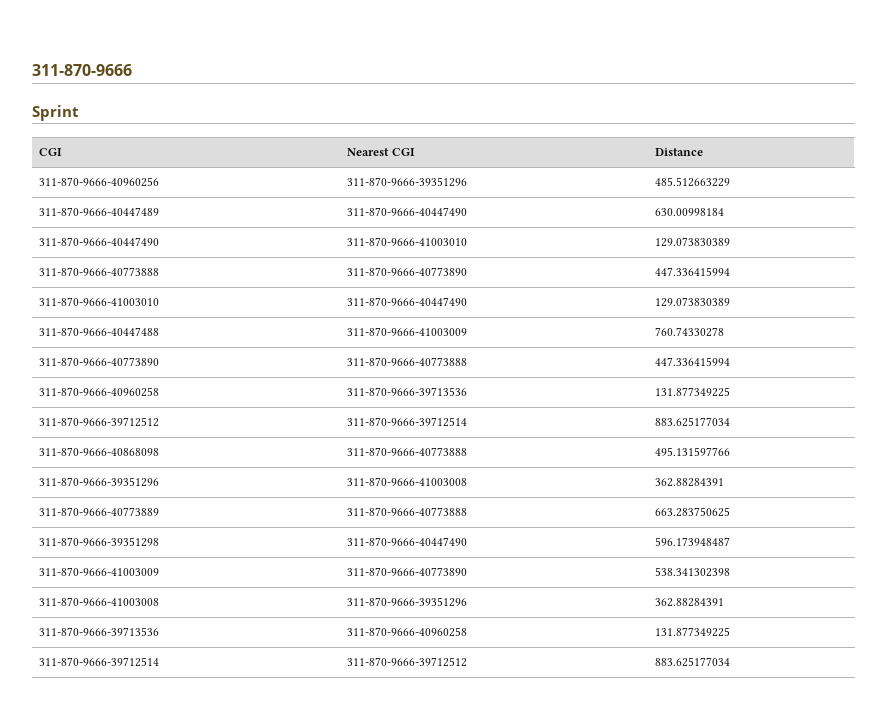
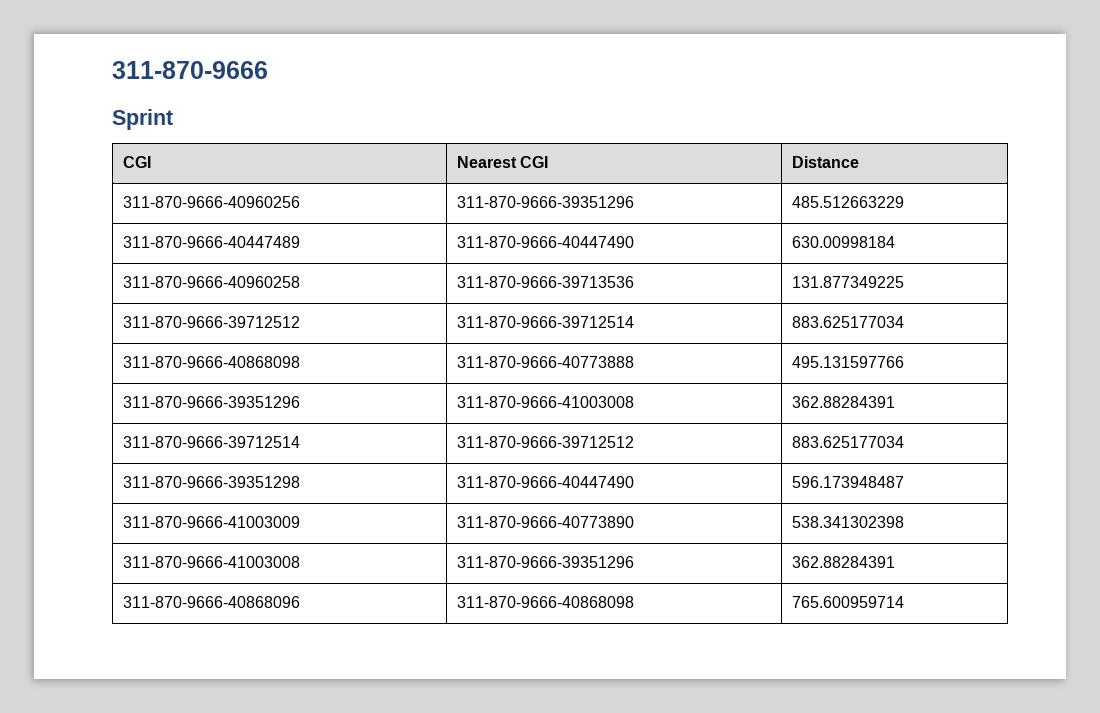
- 311-870-9666-40447490 | 311-870-9666-41003010 | 129.073830389
- 311-870-9666-40773888 | 311-870-9666-40773890 | 447.336415994
- 311-870-9666-41003010 | 311-870-9666-40447490 | 129.073830389
- 311-870-9666-40447488 | 311-870-9666-41003009 | 760.74330278
- 311-870-9666-40773890 | 311-870-9666-40773888 | 447.336415994
- 311-870-9666-40773889 | 311-870-9666-40773888 | 663.283750625
+ 311-870-9666-39712514 | 311-870-9666-39712512 | 883.625177034
- 311-870-9666-39713536 | 311-870-9666-40960258 | 131.877349225
- 311-870-9666-39712514 | 311-870-9666-39712512 | 883.625177034
+ 311-870-9666-40868096 | 311-870-9666-40868098 | 765.600959714

